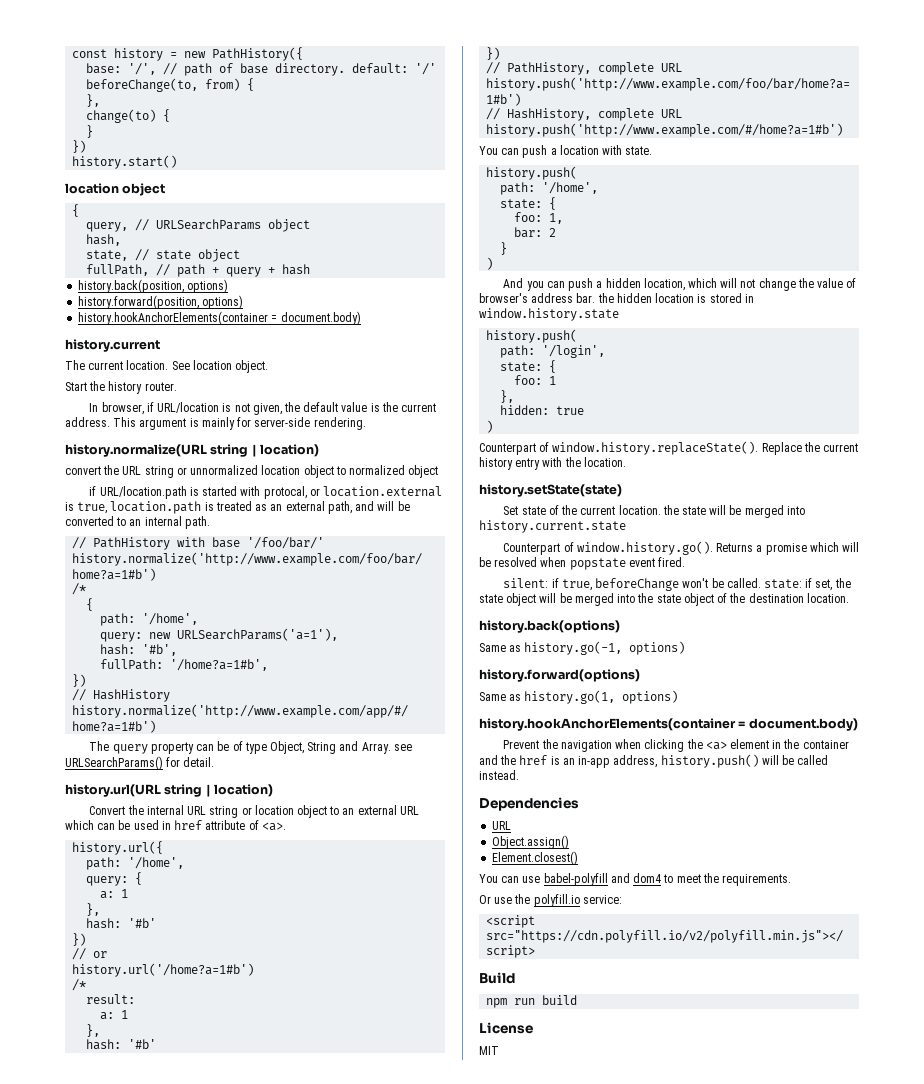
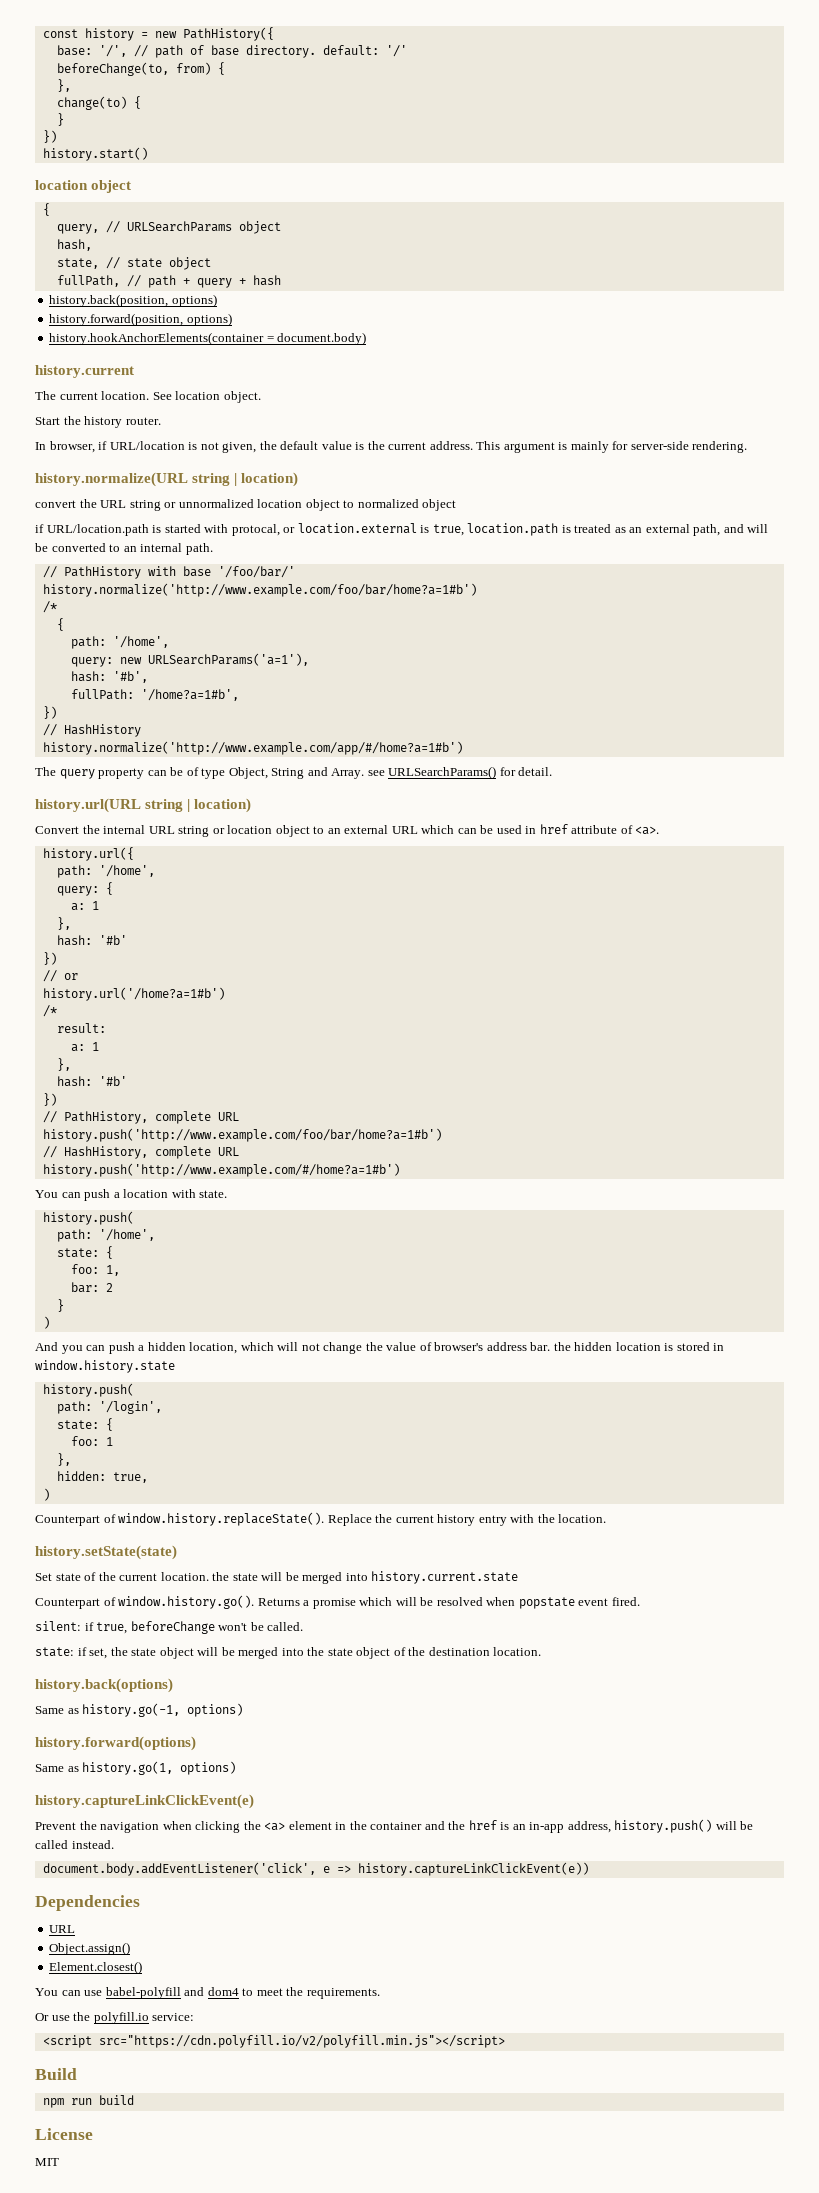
- hidden: true
+ hidden: true,
- silent: if true, beforeChange won't be called. state: if set, the state object will be merged into the state object of the destination location.
+ silent: if true, beforeChange won't be called.
+ state: if set, the state object will be merged into the state object of the destination location.
  Same as history.go(1, options)
- history.hookAnchorElements(container = document.body)
+ history.captureLinkClickEvent(e)
+ document.body.addEventListener('click', e => history.captureLinkClickEvent(e))

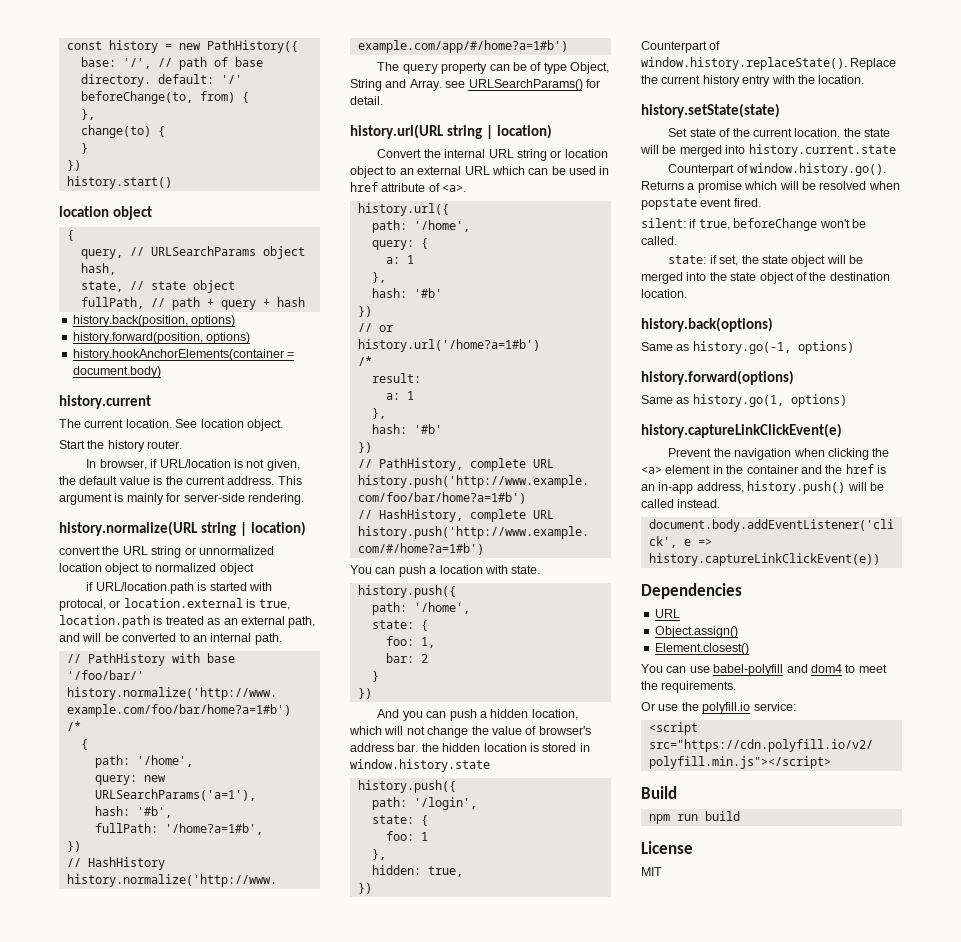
  You can push a location with state.
- history.push(
+ history.push({
  bar: 2
  }
- )
+ })
  And you can push a hidden location, which will not change the value of browser's address bar. the hidden location is stored in window.history.state
- history.push(
+ history.push({
  hidden: true,
- )
+ })

